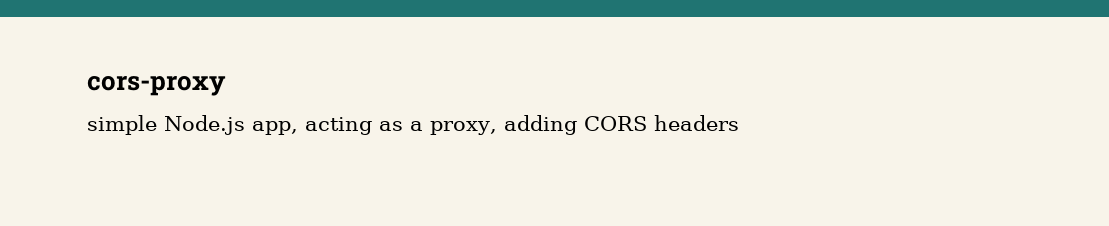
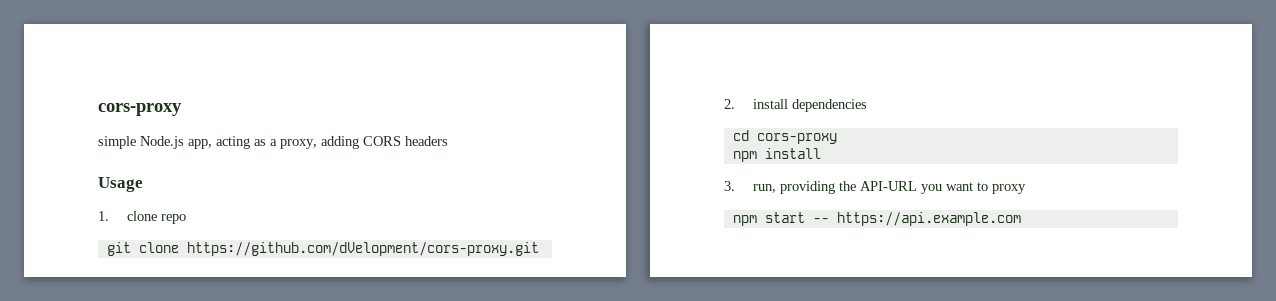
+ Usage
+ 1. clone repo
+ git clone https://github.com/dVelopment/cors-proxy.git
+ 2. install dependencies
+ cd cors-proxy
+ npm install
+ 3. run, providing the API-URL you want to proxy
+ npm start -- https://api.example.com

